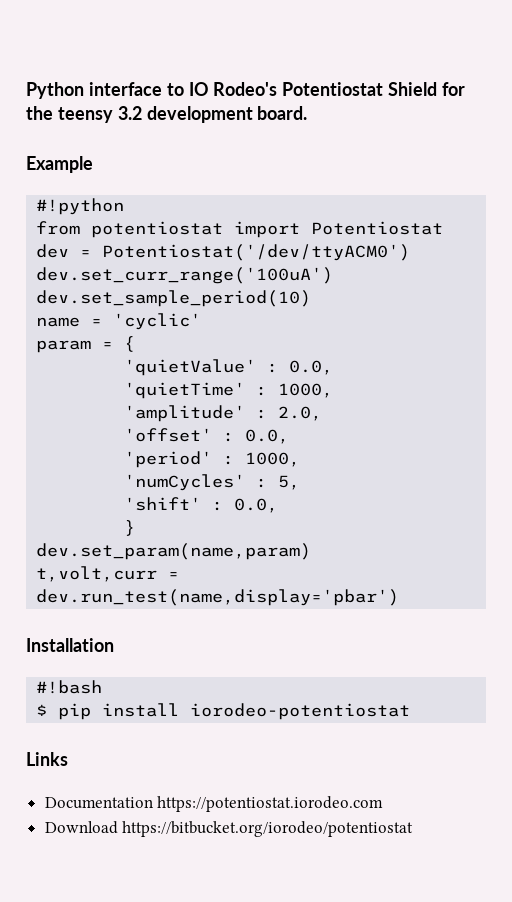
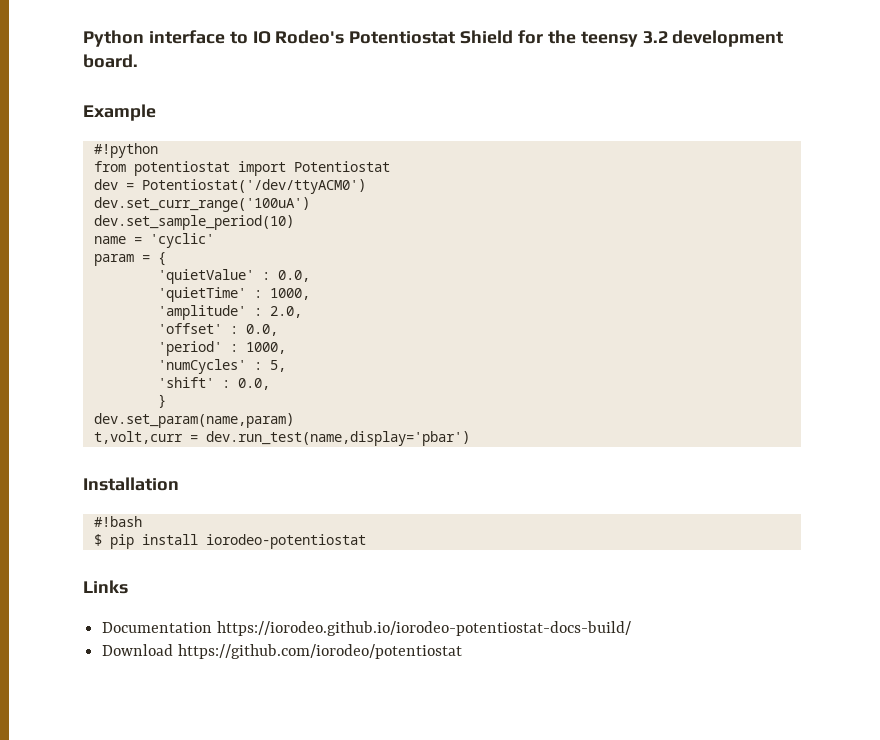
- Documentation https://potentiostat.iorodeo.com
+ Documentation https://iorodeo.github.io/iorodeo-potentiostat-docs-build/
- Download https://bitbucket.org/iorodeo/potentiostat
+ Download https://github.com/iorodeo/potentiostat

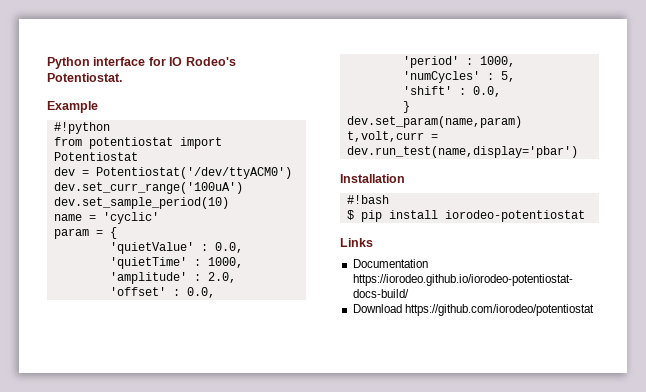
- Python interface to IO Rodeo's Potentiostat Shield for the teensy 3.2 development board.
+ Python interface for IO Rodeo's Potentiostat.

